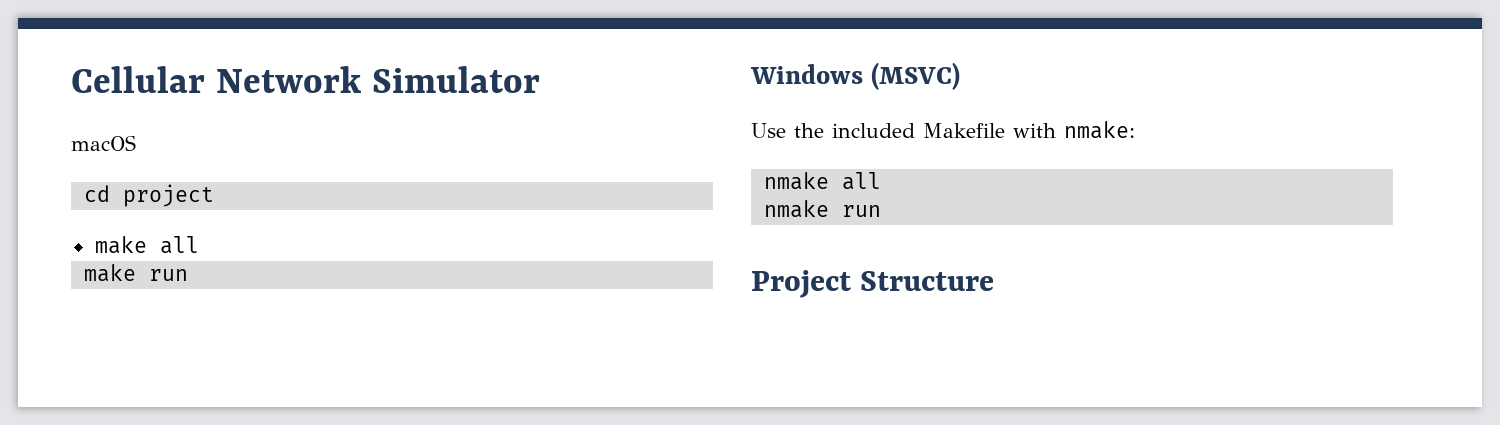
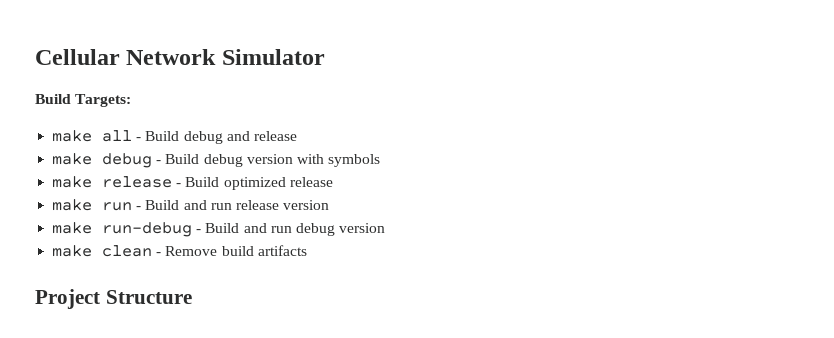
- macOS
- cd project
+ Build Targets:
- make all
- make run
- Windows (MSVC)
- Use the included Makefile with nmake:
- nmake all
- nmake run
+ make all - Build debug and release
+ make debug - Build debug version with symbols
+ make release - Build optimized release
+ make run - Build and run release version
+ make run-debug - Build and run debug version
+ make clean - Remove build artifacts

